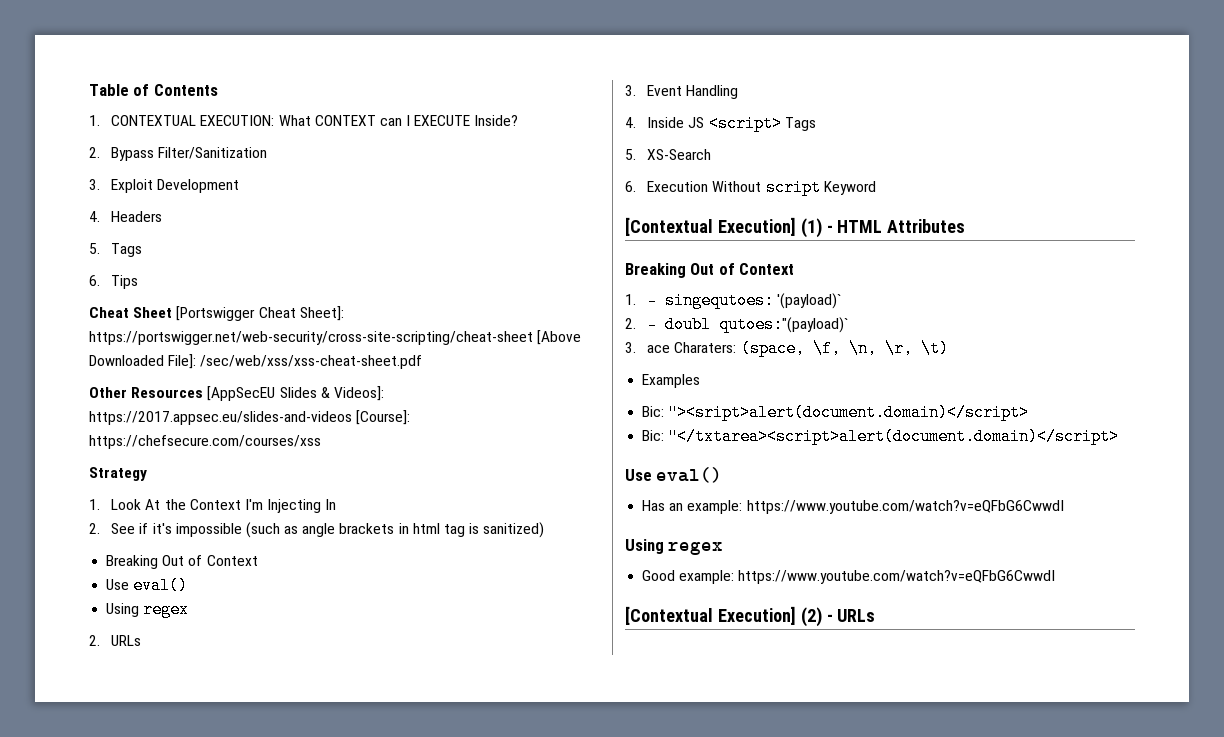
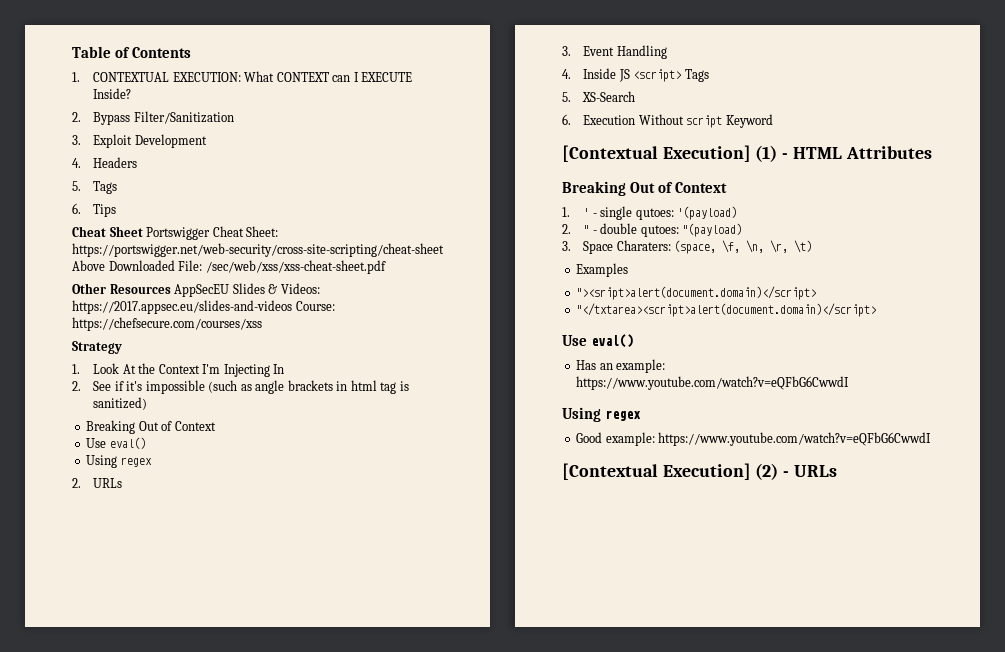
- Cheat Sheet [Portswigger Cheat Sheet]: https://portswigger.net/web-security/cross-site-scripting/cheat-sheet [Above Downloaded File]: /sec/web/xss/xss-cheat-sheet.pdf
+ Cheat Sheet Portswigger Cheat Sheet: https://portswigger.net/web-security/cross-site-scripting/cheat-sheet Above Downloaded File: /sec/web/xss/xss-cheat-sheet.pdf
- Other Resources [AppSecEU Slides & Videos]: https://2017.appsec.eu/slides-and-videos [Course]: https://chefsecure.com/courses/xss
+ Other Resources AppSecEU Slides & Videos: https://2017.appsec.eu/slides-and-videos Course: https://chefsecure.com/courses/xss
- 1. - singequtoes: '(payload)`
- 2. - doubl qutoes:"(payload)`
- 3. ace Charaters: (space, \f, \n, \r, \t)
+ 1. ' - single qutoes: '(payload)
+ 2. " - double qutoes: "(payload)
+ 3. Space Charaters: (space, \f, \n, \r, \t)
- Bic: "><sript>alert(document.domain)</script>
+ "><sript>alert(document.domain)</script>
- Bic: "</txtarea><script>alert(document.domain)</script>
+ "</txtarea><script>alert(document.domain)</script>

